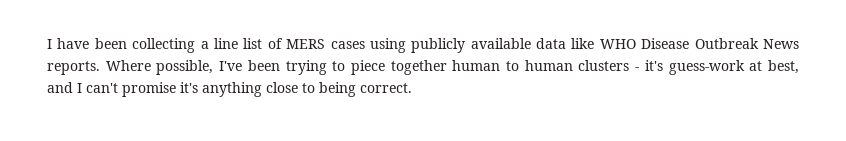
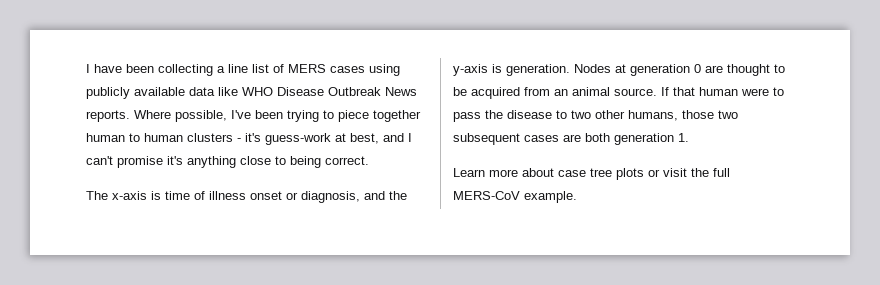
+ The x-axis is time of illness onset or diagnosis, and the y-axis is generation. Nodes at generation 0 are thought to be acquired from an animal source. If that human were to pass the disease to two other humans, those two subsequent cases are both generation 1.
+ Learn more about case tree plots or visit the full MERS-CoV example.

